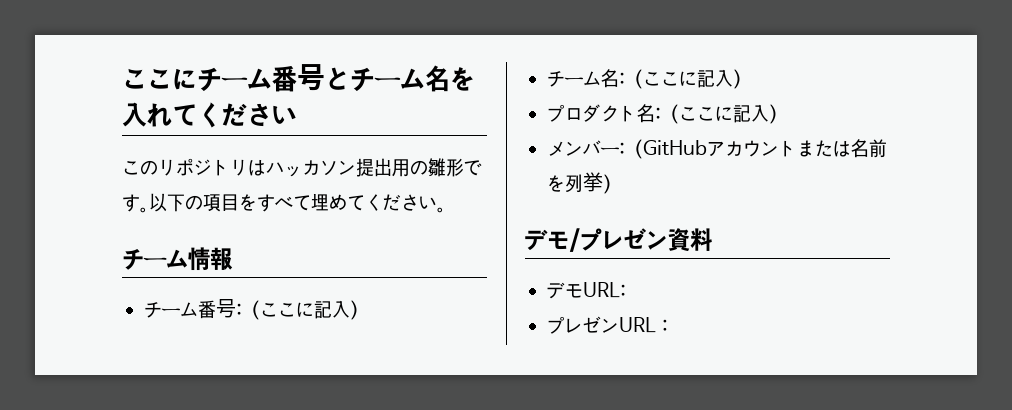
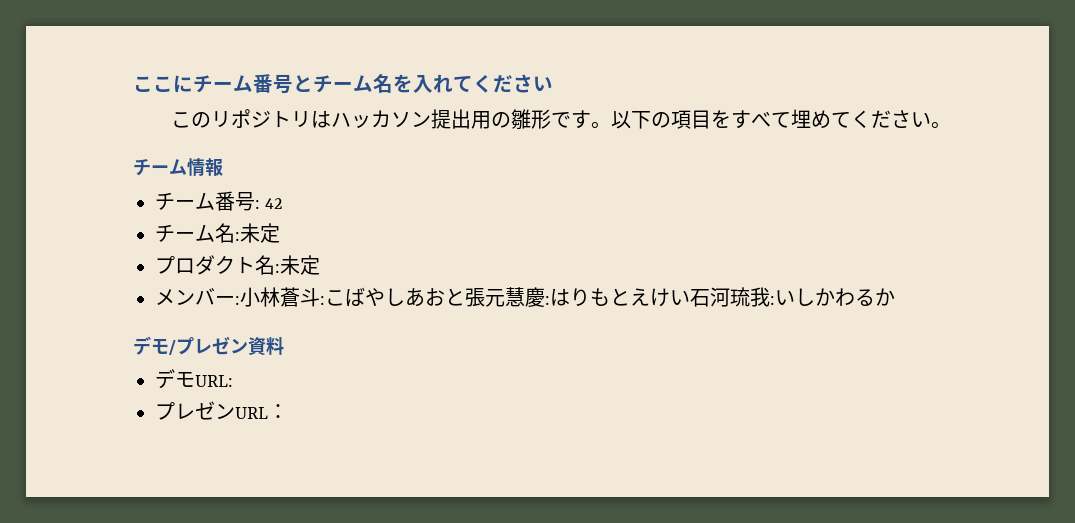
- チーム番号:（ここに記入）
+ チーム番号: 42
- チーム名:（ここに記入）
+ チーム名:未定
- プロダクト名:（ここに記入）
+ プロダクト名:未定
- メンバー:（GitHubアカウントまたは名前を列挙）
+ メンバー:小林蒼斗:こばやしあおと張元慧慶:はりもとえけい石河琉我:いしかわるか

